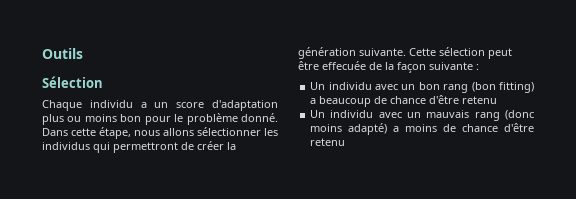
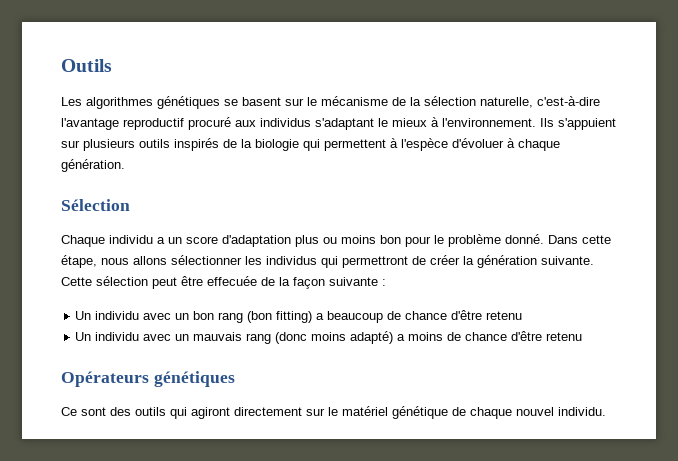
+ Les algorithmes génétiques se basent sur le mécanisme de la sélection naturelle, c'est-à-dire l'avantage reproductif procuré aux individus s'adaptant le mieux à l'environnement. Ils s'appuient sur plusieurs outils inspirés de la biologie qui permettent à l'espèce d'évoluer à chaque génération.
+ Opérateurs génétiques
+ Ce sont des outils qui agiront directement sur le matériel génétique de chaque nouvel individu.

